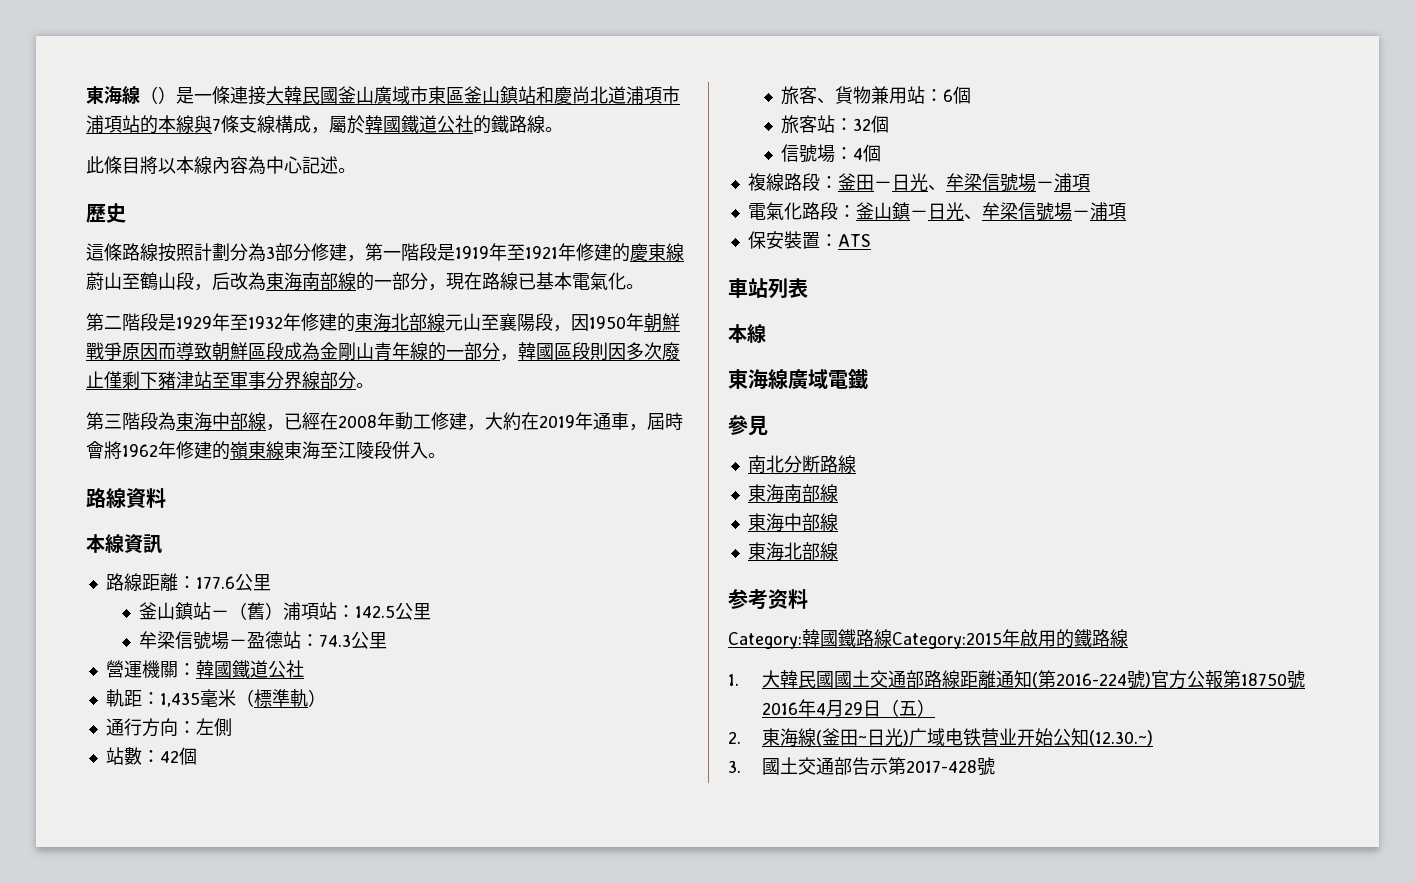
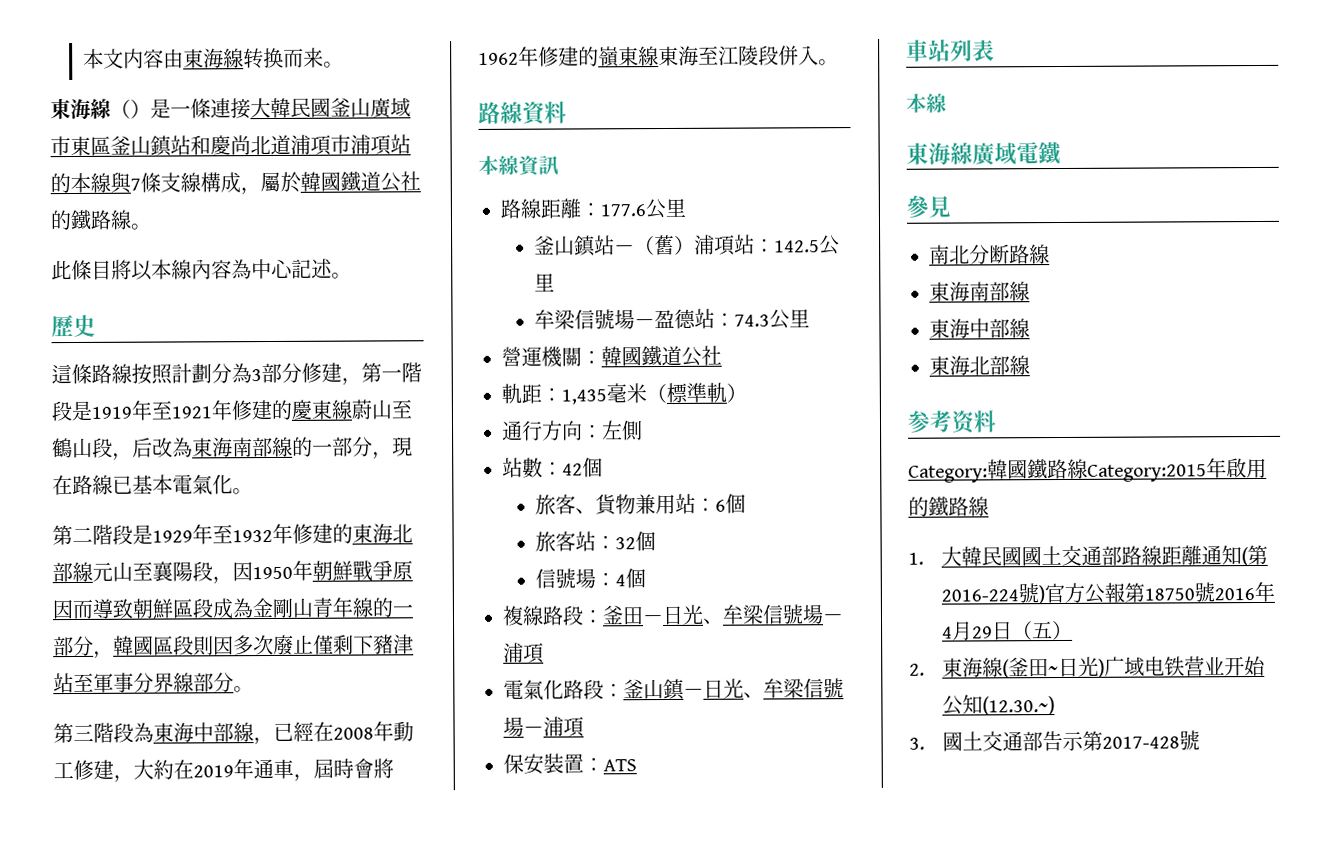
+ 本文内容由東海線转换而来。

